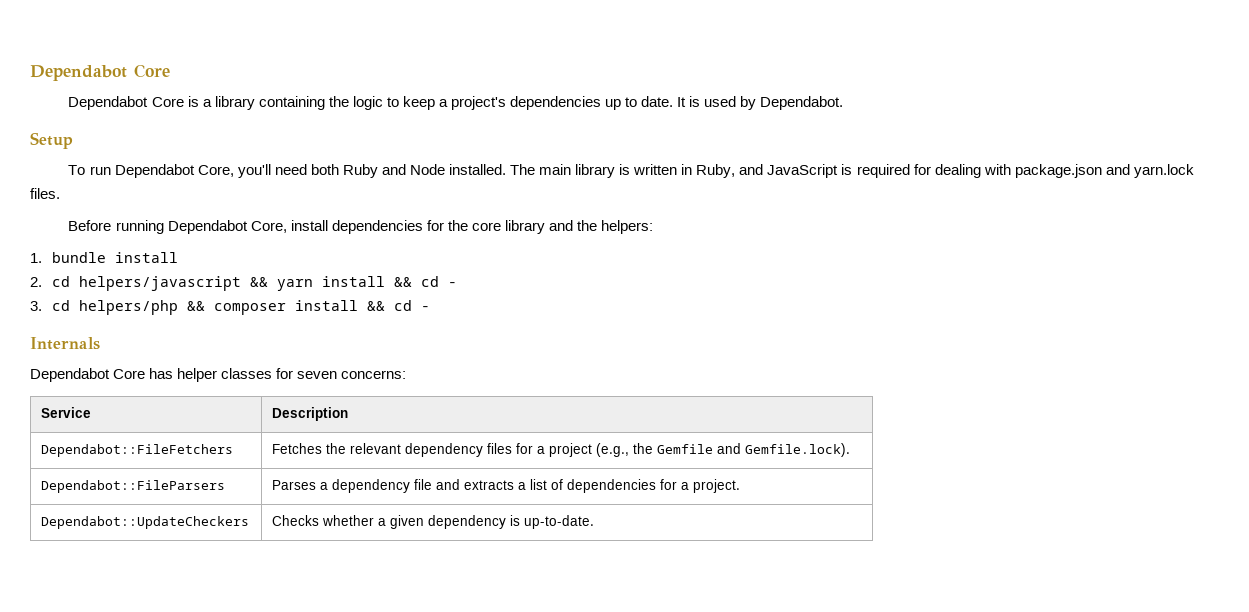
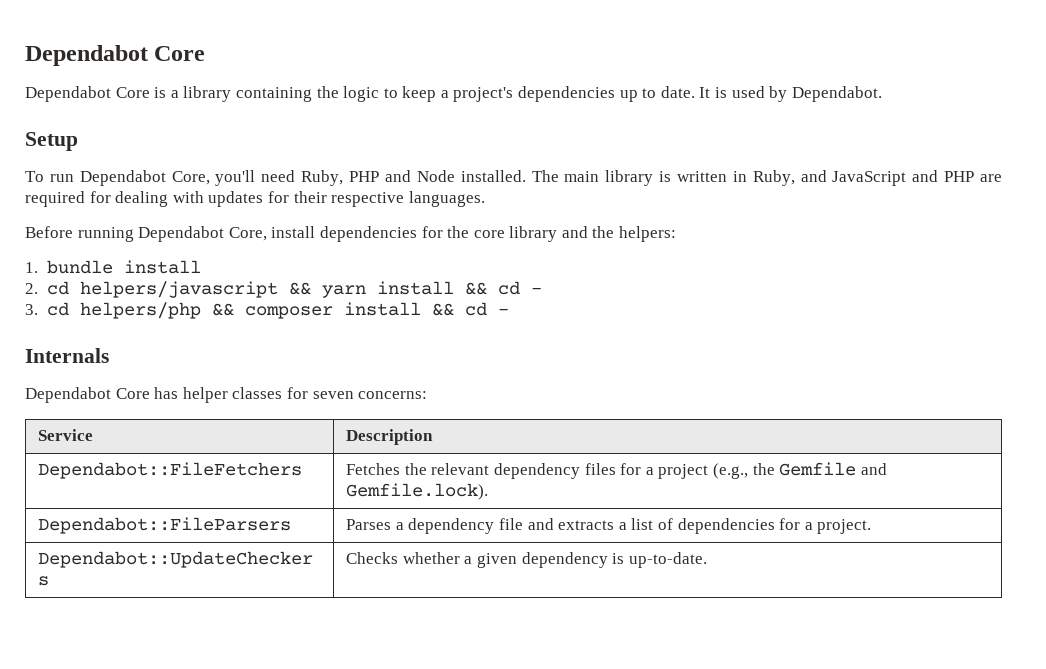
- To run Dependabot Core, you'll need both Ruby and Node installed.
+ To run Dependabot Core, you'll need Ruby, PHP and Node installed.
- The main library is written in Ruby, and JavaScript is required for dealing with package.json and yarn.lock files.
+ The main library is written in Ruby, and JavaScript and PHP are required for dealing with updates for their respective languages.

